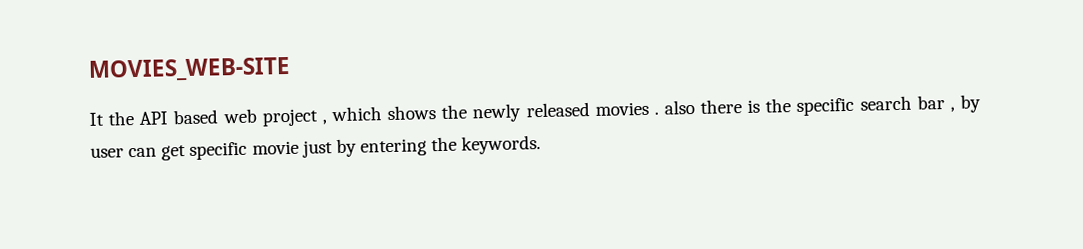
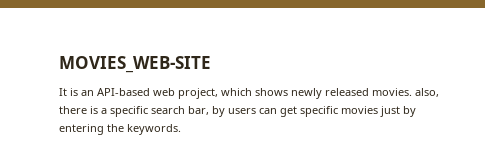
- It the API based web project , which shows the newly released movies . also there is the specific search bar , by user can get specific movie just by entering the keywords.
+ It is an API-based web project, which shows newly released movies. also, there is a specific search bar, by users can get specific movies just by entering the keywords.

